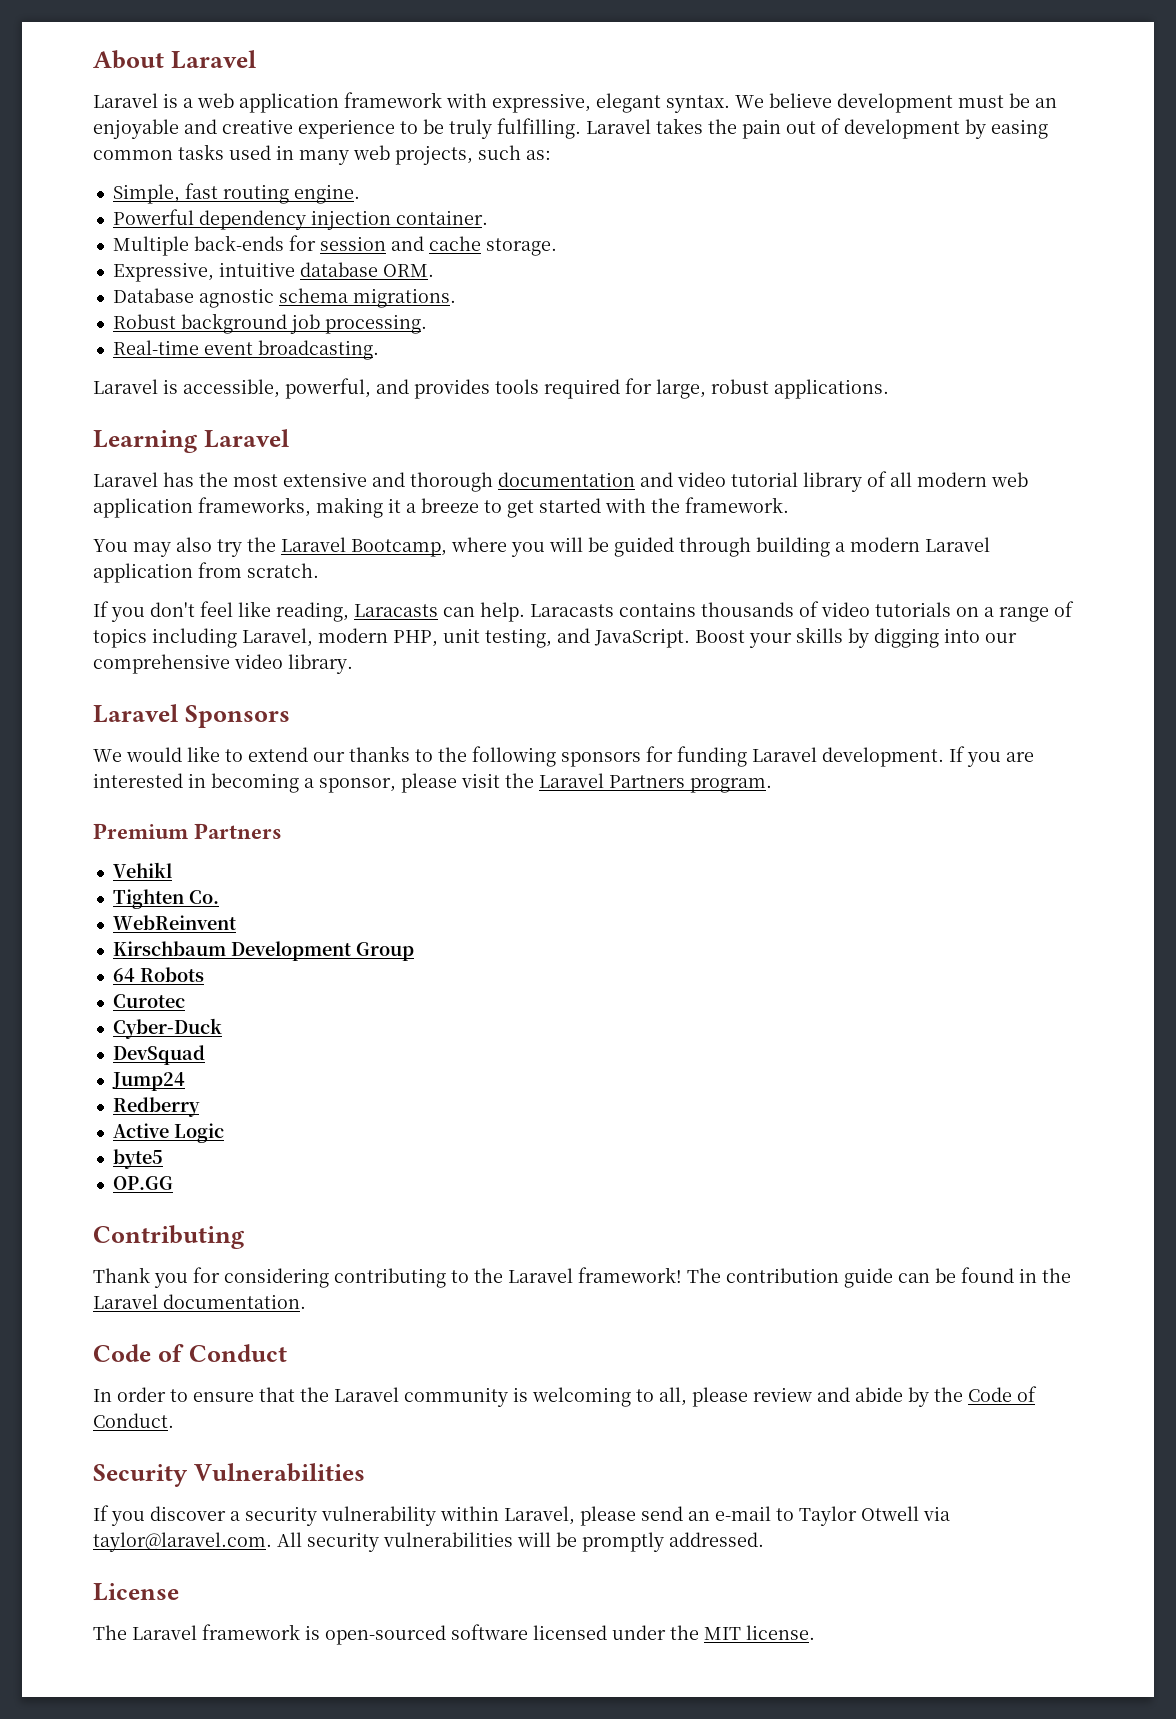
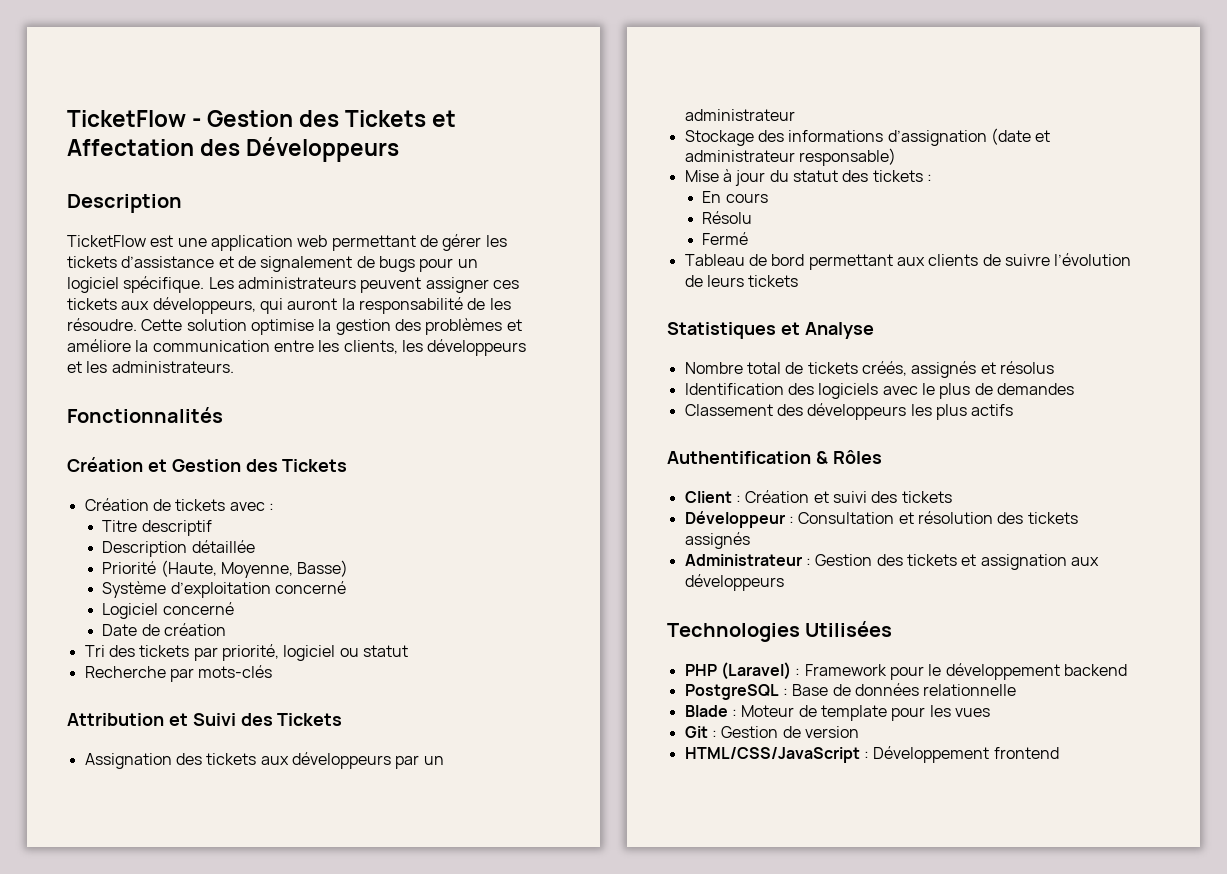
- About Laravel
- Laravel is a web application framework with expressive, elegant syntax. We believe development must be an enjoyable and creative experience to be truly fulfilling. Laravel takes the pain out of development by easing common tasks used in many web projects, such as:
- Simple, fast routing engine.
- Powerful dependency injection container.
- Multiple back-ends for session and cache storage.
- Expressive, intuitive database ORM.
- Database agnostic schema migrations.
- Robust background job processing.
- Real-time event broadcasting.
- Laravel is accessible, powerful, and provides tools required for large, robust applications.
- Learning Laravel
- Laravel has the most extensive and thorough documentation and video tutorial library of all modern web application frameworks, making it a breeze to get started with the framework.
- You may also try the Laravel Bootcamp, where you will be guided through building a modern Laravel application from scratch.
- If you don't feel like reading, Laracasts can help. Laracasts contains thousands of video tutorials on a range of topics including Laravel, modern PHP, unit testing, and JavaScript. Boost your skills by digging into our comprehensive video library.
- Laravel Sponsors
- We would like to extend our thanks to the following sponsors for funding Laravel development. If you are interested in becoming a sponsor, please visit the Laravel Partners program.
- Premium Partners
- Vehikl
- Tighten Co.
- WebReinvent
- Kirschbaum Development Group
- 64 Robots
- Curotec
- Cyber-Duck
- DevSquad
- Jump24
- Redberry
- Active Logic
- byte5
- OP.GG
- Contributing
- Thank you for considering contributing to the Laravel framework! The contribution guide can be found in the Laravel documentation.
- Code of Conduct
- In order to ensure that the Laravel community is welcoming to all, please review and abide by the Code of Conduct.
- Security Vulnerabilities
- If you discover a security vulnerability within Laravel, please send an e-mail to Taylor Otwell via taylor@laravel.com. All security vulnerabilities will be promptly addressed.
- License
- The Laravel framework is open-sourced software licensed under the MIT license.
+ TicketFlow - Gestion des Tickets et Affectation des Développeurs
+ Description
+ TicketFlow est une application web permettant de gérer les tickets d’assistance et de signalement de bugs pour un logiciel spécifique. Les administrateurs peuvent assigner ces tickets aux développeurs, qui auront la responsabilité de les résoudre. Cette solution optimise la gestion des problèmes et améliore la communication entre les clients, les développeurs et les administrateurs.
+ Fonctionnalités
+ Création et Gestion des Tickets
+ Création de tickets avec :
+ Titre descriptif
+ Description détaillée
+ Priorité (Haute, Moyenne, Basse)
+ Système d’exploitation concerné
+ Logiciel concerné
+ Date de création
+ Tri des tickets par priorité, logiciel ou statut
+ Recherche par mots-clés
+ Attribution et Suivi des Tickets
+ Assignation des tickets aux développeurs par un administrateur
+ Stockage des informations d’assignation (date et administrateur responsable)
+ Mise à jour du statut des tickets :
+ En cours
+ Résolu
+ Fermé
+ Tableau de bord permettant aux clients de suivre l’évolution de leurs tickets
+ Statistiques et Analyse
+ Nombre total de tickets créés, assignés et résolus
+ Identification des logiciels avec le plus de demandes
+ Classement des développeurs les plus actifs
+ Authentification & Rôles
+ Client : Création et suivi des tickets
+ Développeur : Consultation et résolution des tickets assignés
+ Administrateur : Gestion des tickets et assignation aux développeurs
+ Technologies Utilisées
+ PHP (Laravel) : Framework pour le développement backend
+ PostgreSQL : Base de données relationnelle
+ Blade : Moteur de template pour les vues
+ Git : Gestion de version
+ HTML/CSS/JavaScript : Développement frontend

